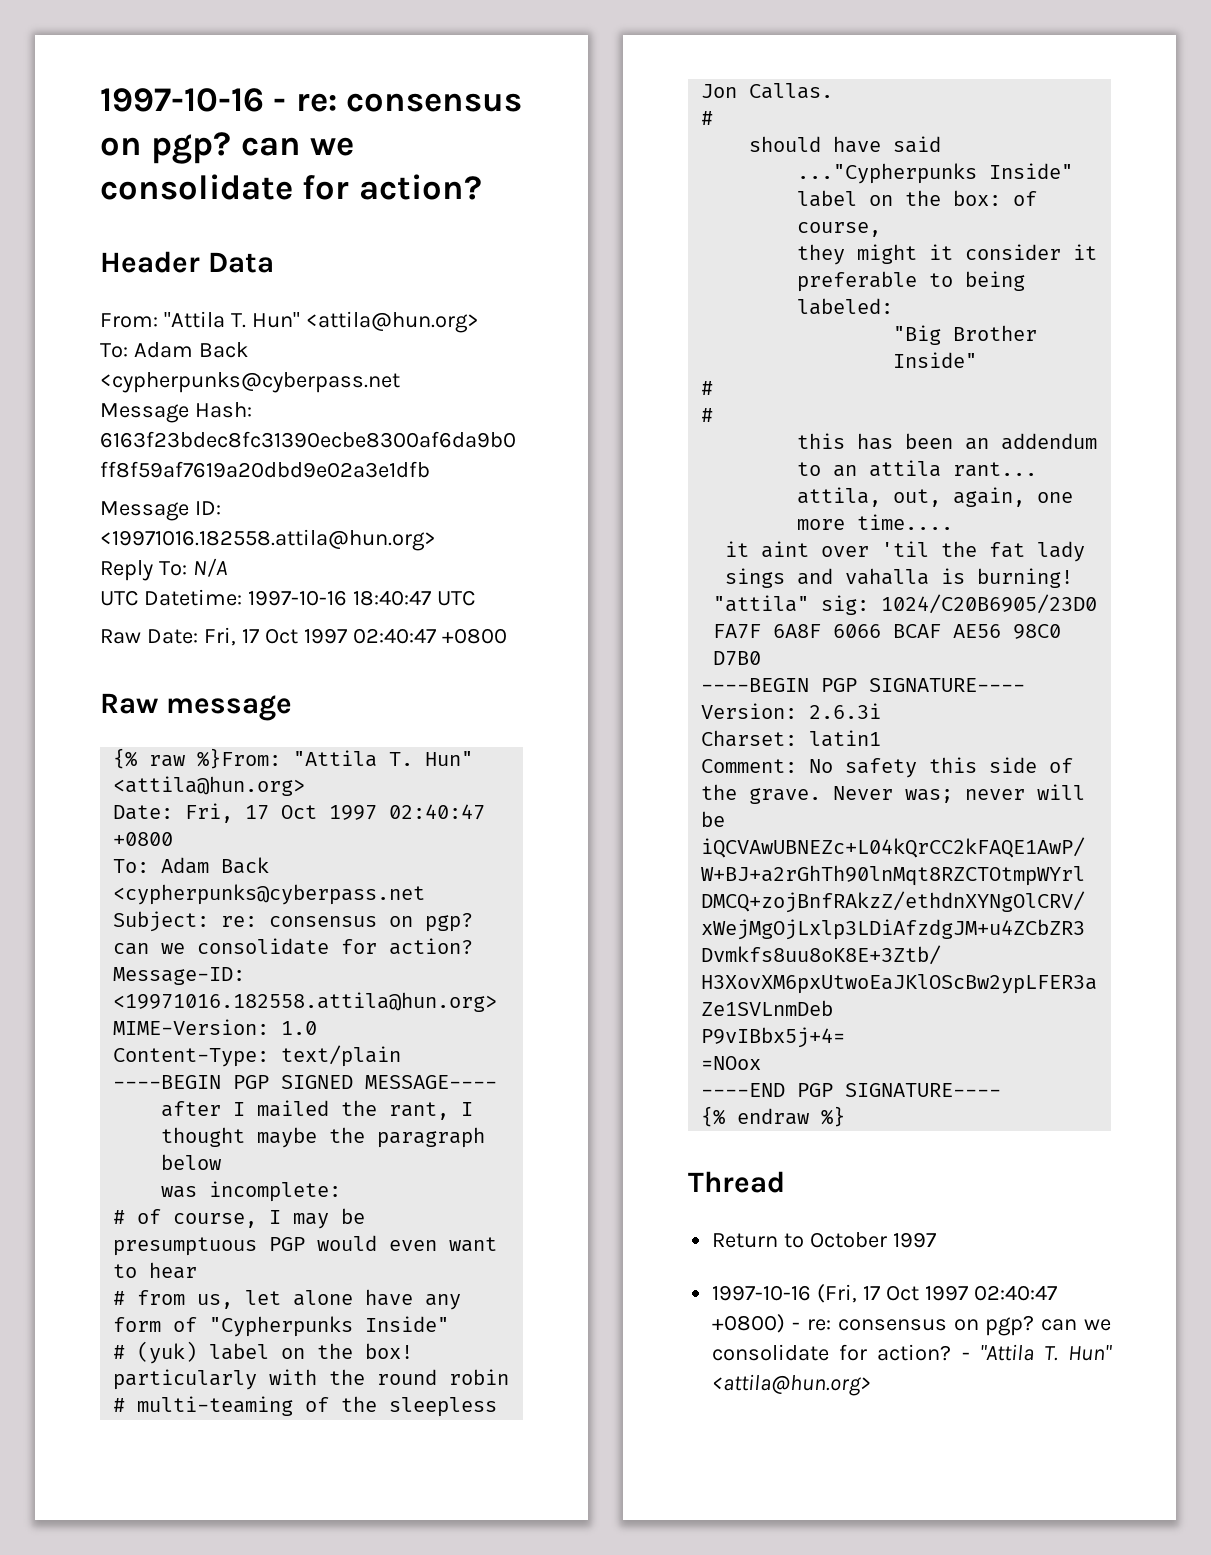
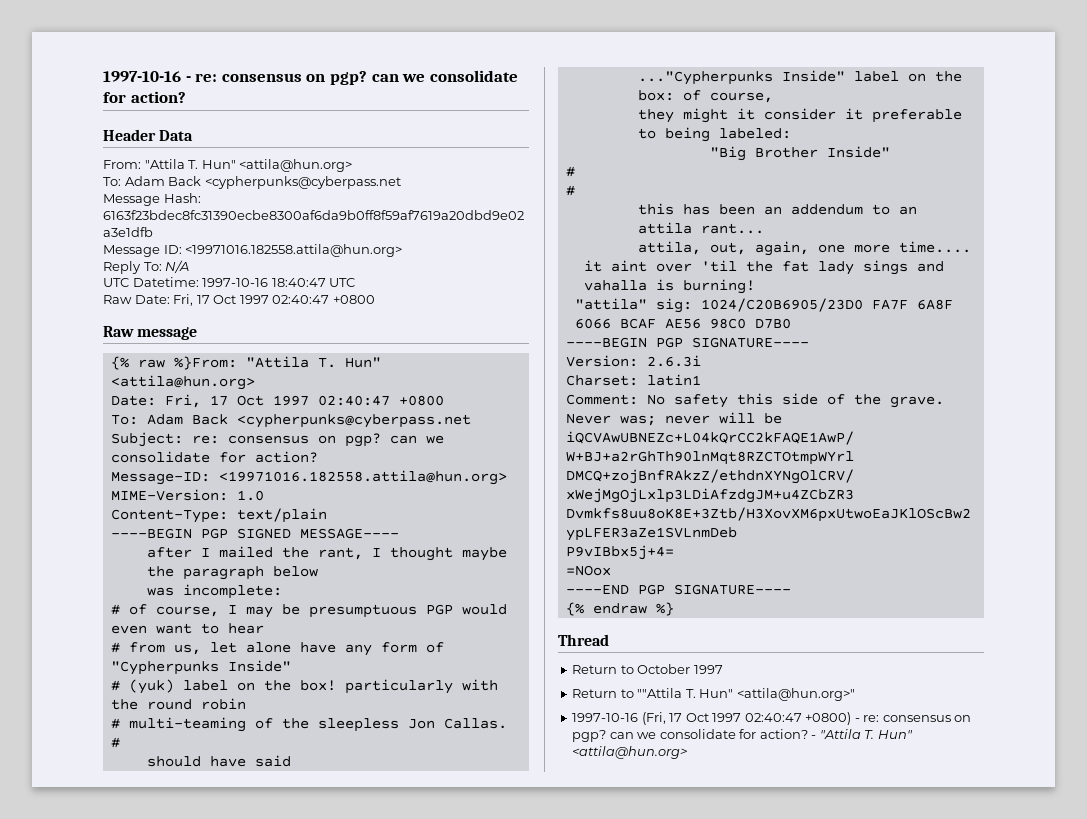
+ Return to ""Attila T. Hun" <attila@hun.org>"

